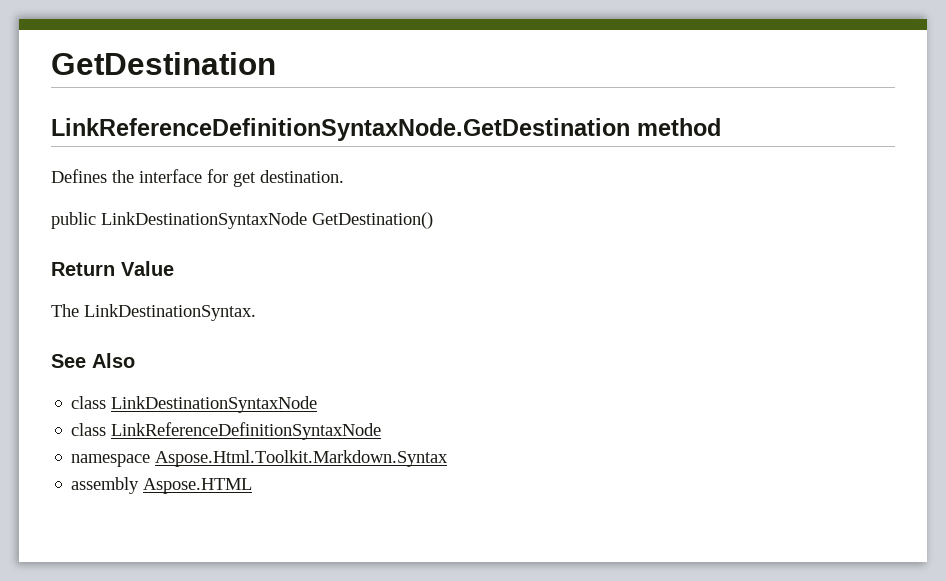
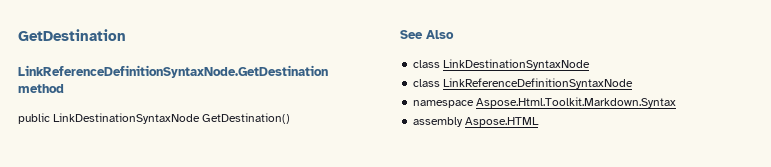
- Defines the interface for get destination.
- Return Value
- The LinkDestinationSyntax.

